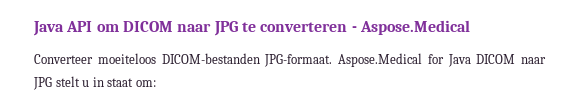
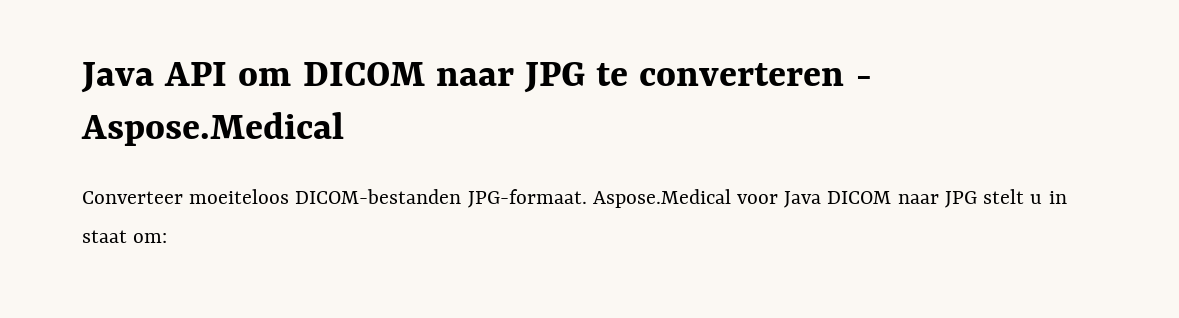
- Aspose.Medical for Java DICOM naar JPG stelt u in staat om:
+ Aspose.Medical voor Java DICOM naar JPG stelt u in staat om:

